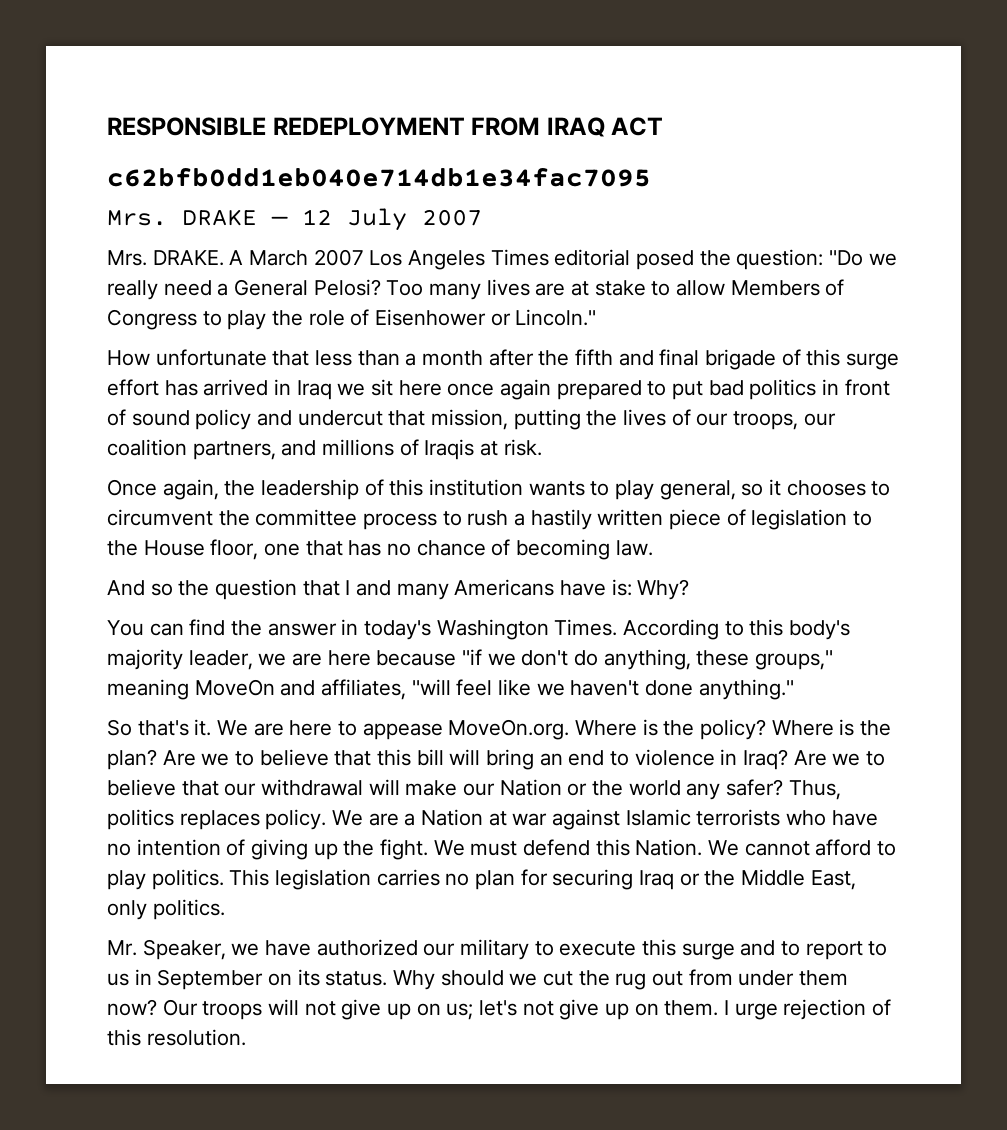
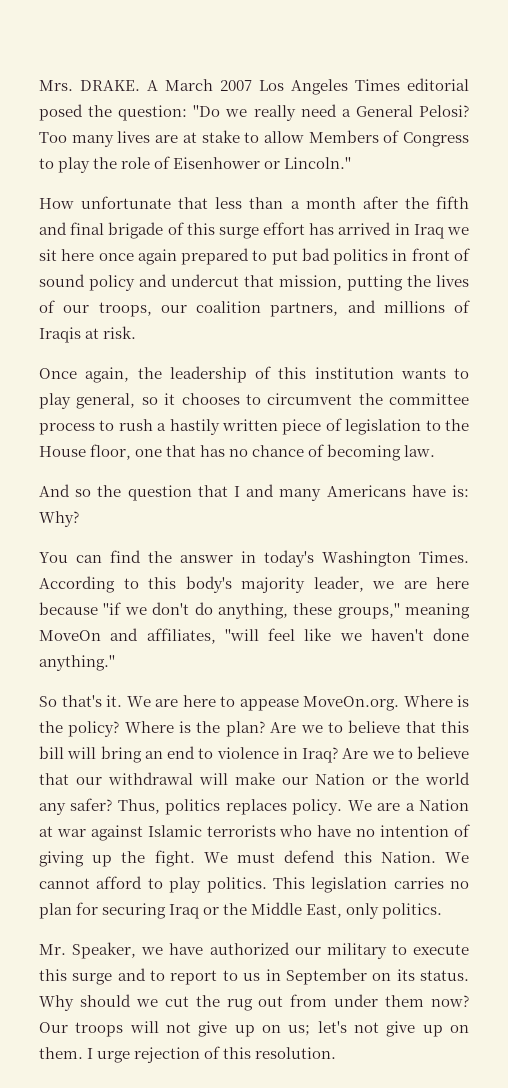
- RESPONSIBLE REDEPLOYMENT FROM IRAQ ACT
- c62bfb0dd1eb040e714db1e34fac7095
- Mrs. DRAKE — 12 July 2007

